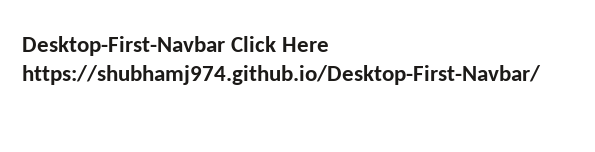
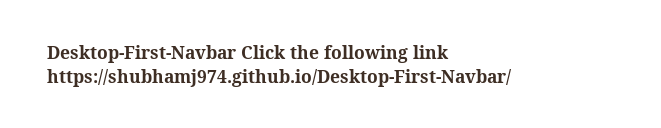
- Desktop-First-Navbar Click Here https://shubhamj974.github.io/Desktop-First-Navbar/
+ Desktop-First-Navbar Click the following link https://shubhamj974.github.io/Desktop-First-Navbar/

